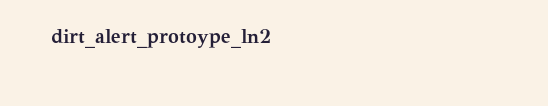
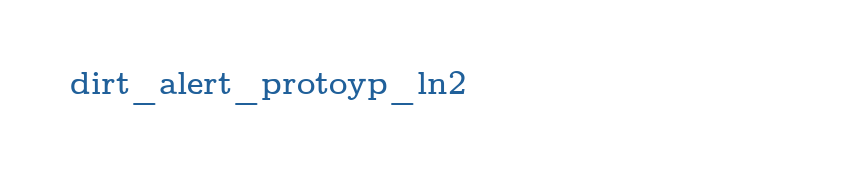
- dirt_alert_protoype_ln2
+ dirt_alert_protoyp_ln2

